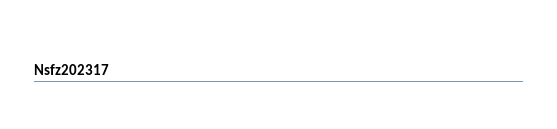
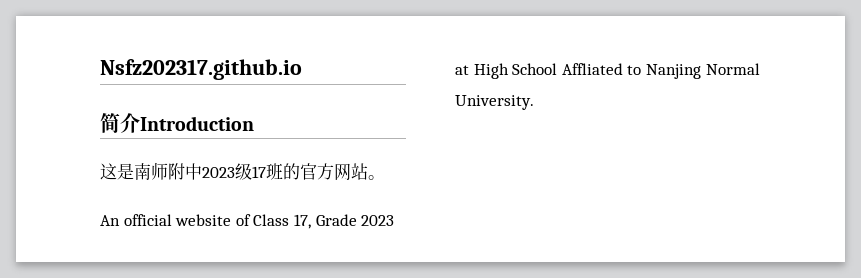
- Nsfz202317
+ Nsfz202317.github.io
+ 简介Introduction
+ 这是南师附中2023级17班的官方网站。
+ An official website of Class 17, Grade 2023 at High School Affliated to Nanjing Normal University.

